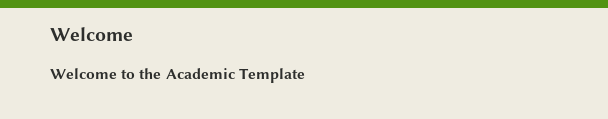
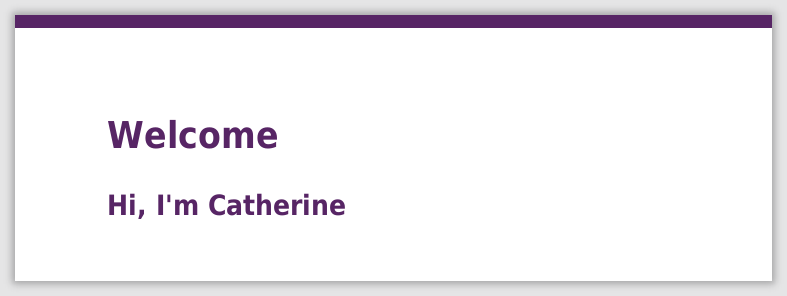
- Welcome to the Academic Template
+ Hi, I'm Catherine

